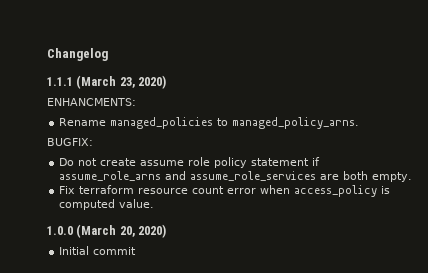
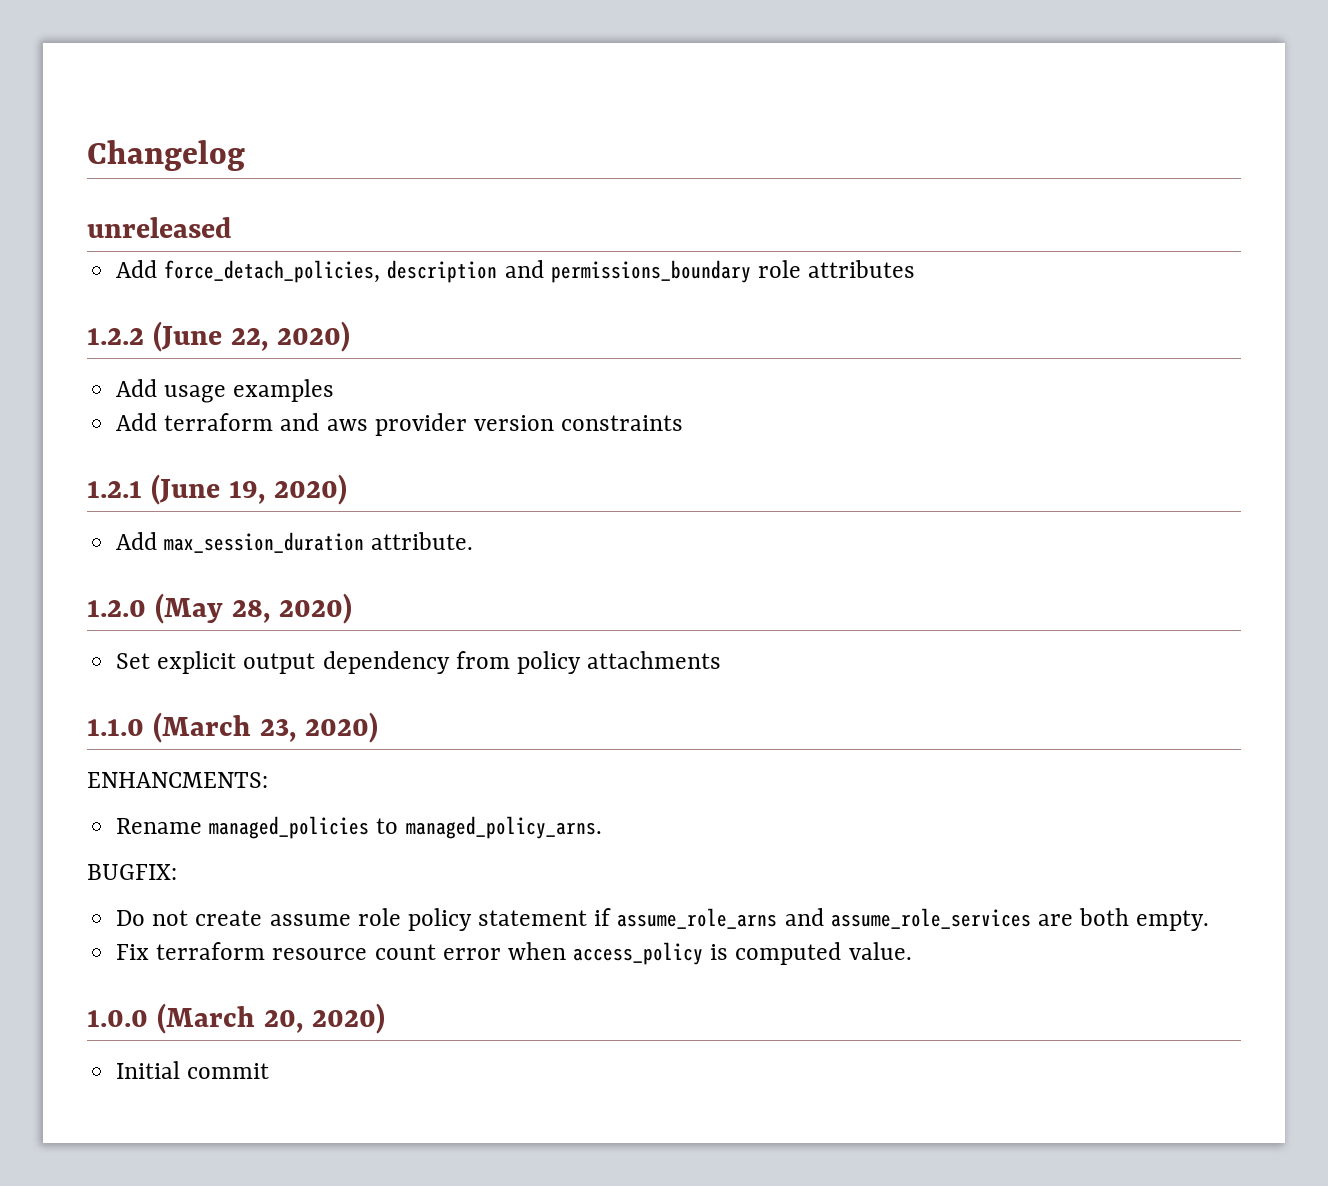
- 1.1.1 (March 23, 2020)
+ unreleased
+ Add force_detach_policies, description and permissions_boundary role attributes
+ 1.2.2 (June 22, 2020)
+ Add usage examples
+ Add terraform and aws provider version constraints
+ 1.2.1 (June 19, 2020)
+ Add max_session_duration attribute.
+ 1.2.0 (May 28, 2020)
+ Set explicit output dependency from policy attachments
+ 1.1.0 (March 23, 2020)

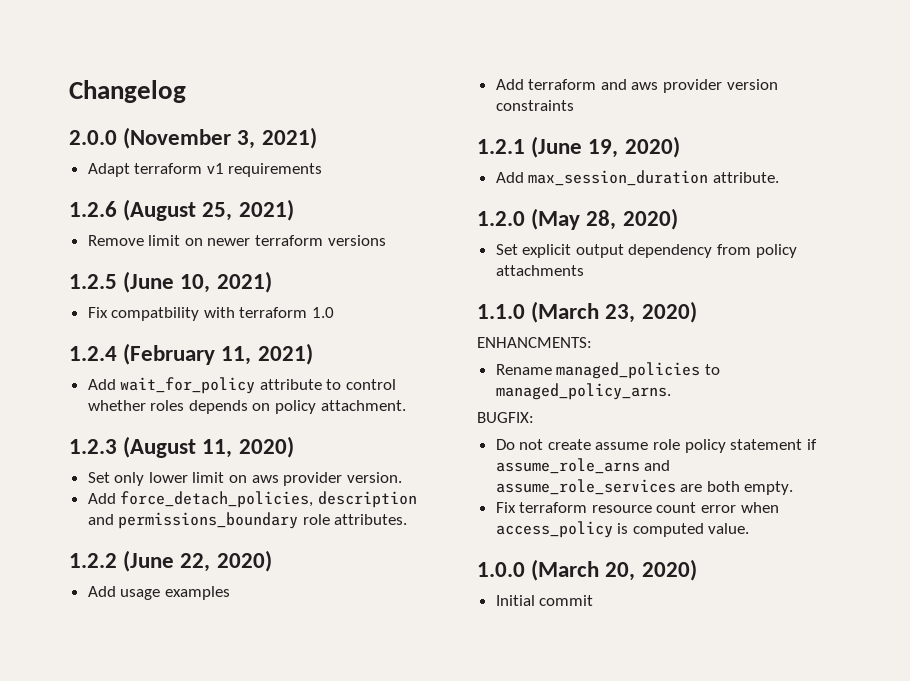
- unreleased
+ 2.0.0 (November 3, 2021)
+ Adapt terraform v1 requirements
+ 1.2.6 (August 25, 2021)
+ Remove limit on newer terraform versions
+ 1.2.5 (June 10, 2021)
+ Fix compatbility with terraform 1.0
+ 1.2.4 (February 11, 2021)
+ Add wait_for_policy attribute to control whether roles depends on policy attachment.
+ 1.2.3 (August 11, 2020)
+ Set only lower limit on aws provider version.
- Add force_detach_policies, description and permissions_boundary role attributes
+ Add force_detach_policies, description and permissions_boundary role attributes.

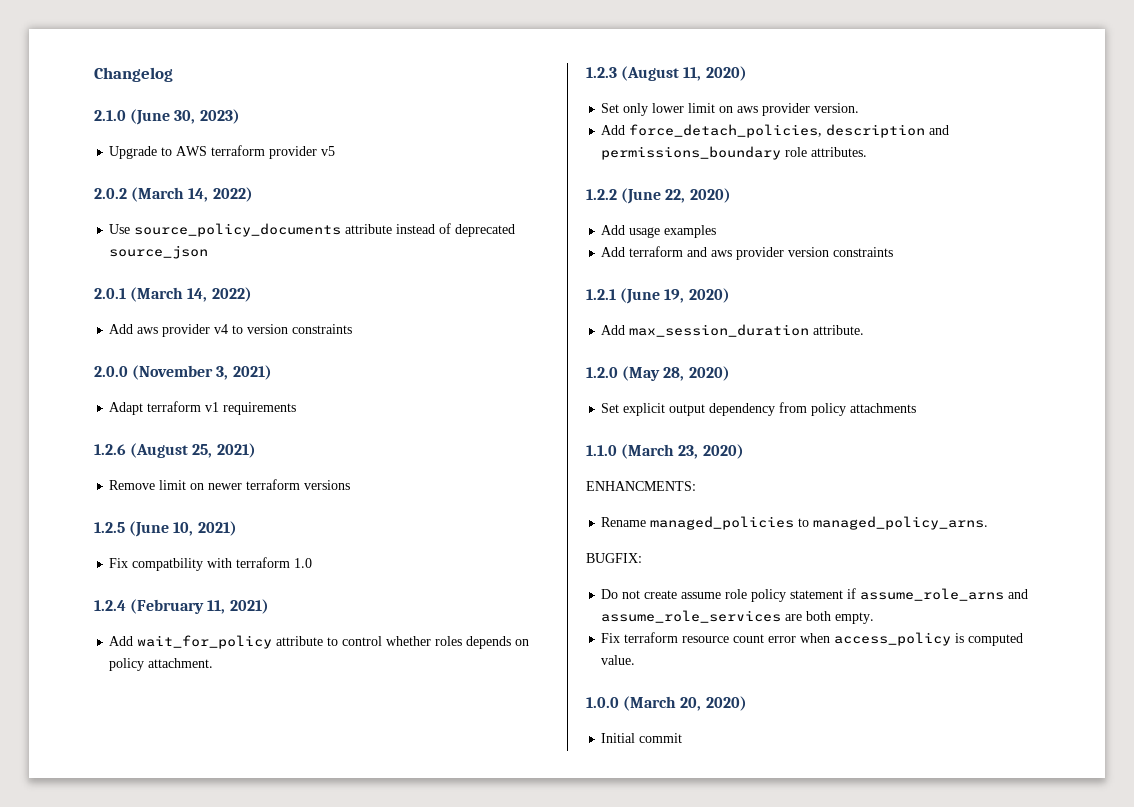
+ 2.1.0 (June 30, 2023)
+ Upgrade to AWS terraform provider v5
+ 2.0.2 (March 14, 2022)
+ Use source_policy_documents attribute instead of deprecated source_json
+ 2.0.1 (March 14, 2022)
+ Add aws provider v4 to version constraints

